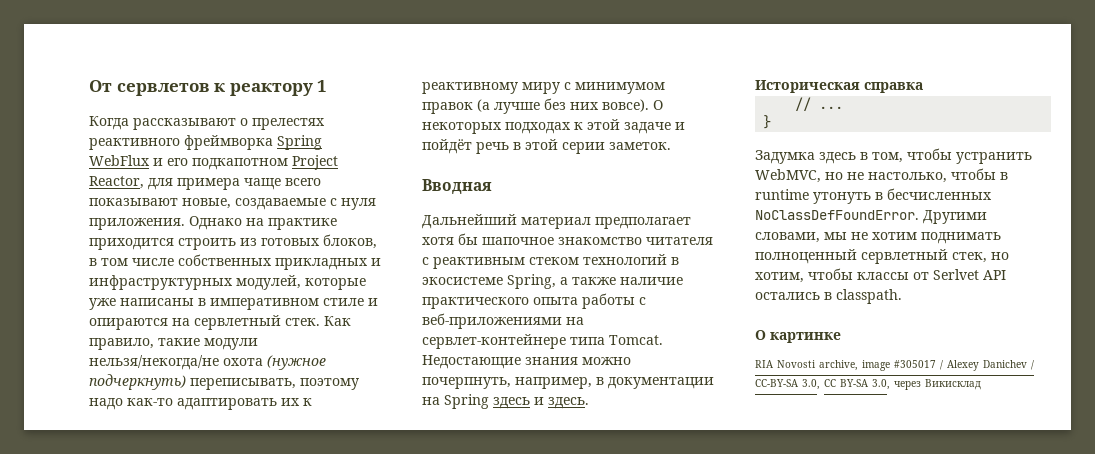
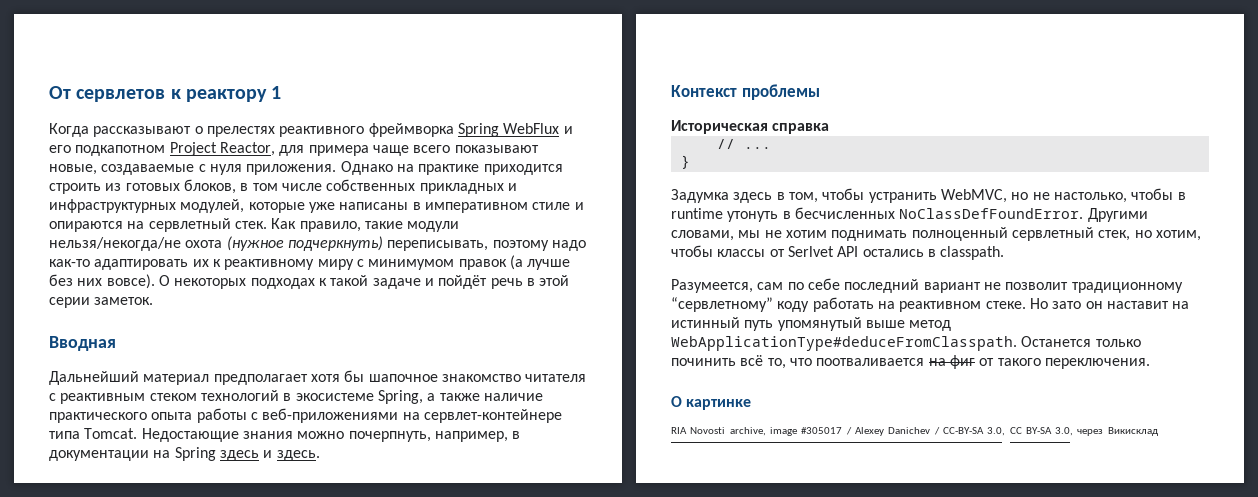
- О некоторых подходах к этой задаче и пойдёт речь в этой серии заметок.
+ О некоторых подходах к такой задаче и пойдёт речь в этой серии заметок.
+ Контекст проблемы
+ Разумеется, сам по себе последний вариант не позволит традиционному “сервлетному” коду работать на реактивном стеке. Но зато он наставит на истинный путь упомянутый выше метод WebApplicationType#deduceFromClasspath. Останется только починить всё то, что поотваливается на фиг от такого переключения.

